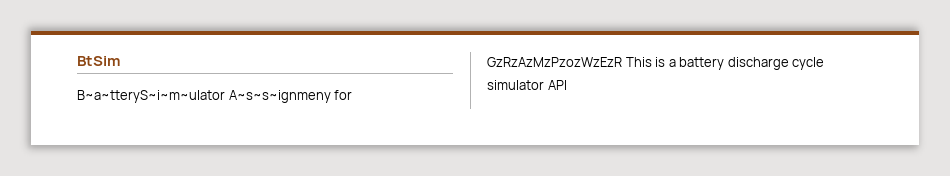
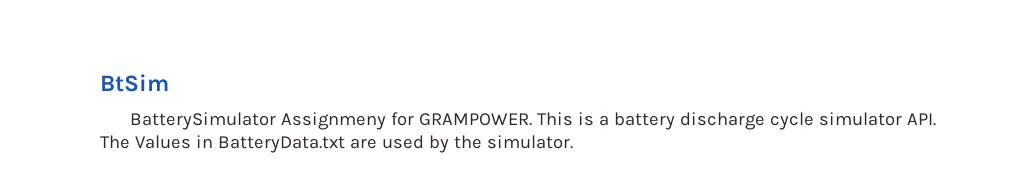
- B~a~tteryS~i~m~ulator A~s~s~ignmeny for GzRzAzMzPzozWzEzR This is a battery discharge cycle simulator API
+ BatterySimulator Assignmeny for GRAMPOWER. This is a battery discharge cycle simulator API. The Values in BatteryData.txt are used by the simulator.

